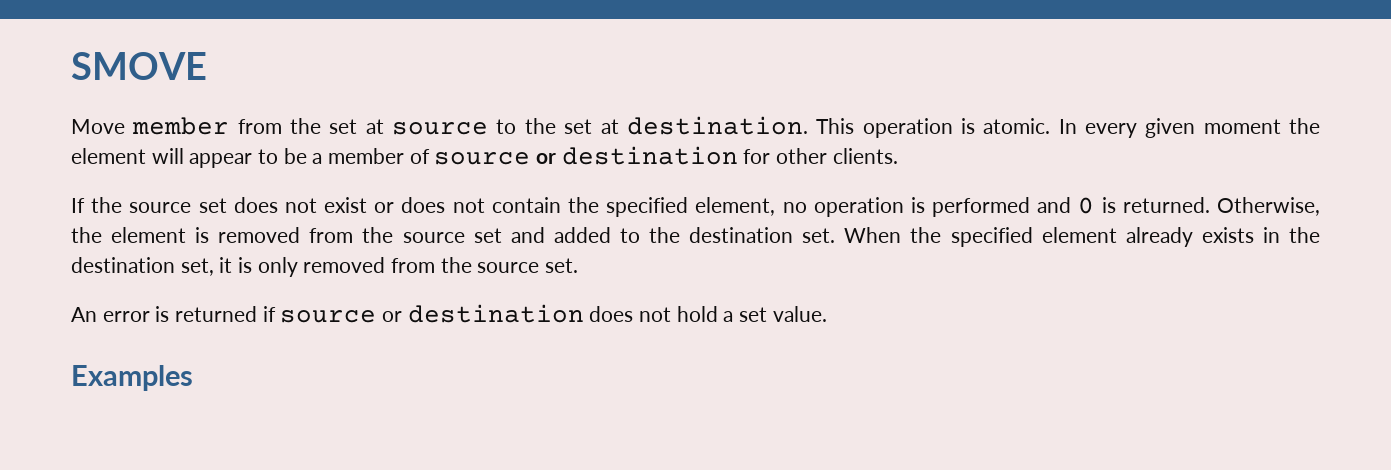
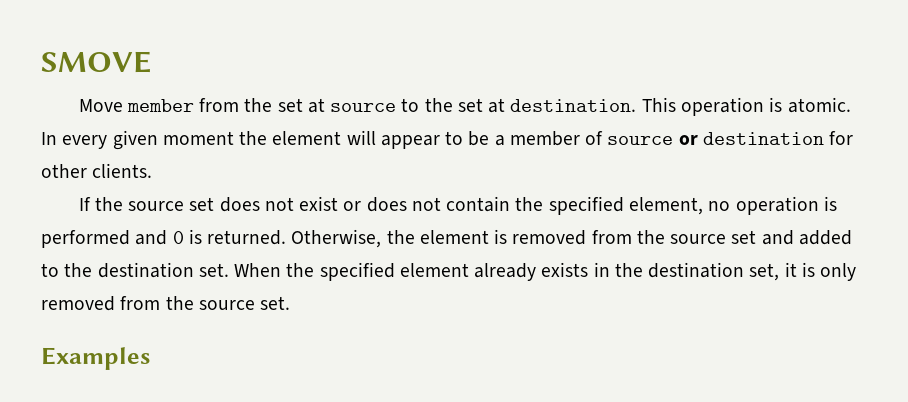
- An error is returned if source or destination does not hold a set value.

